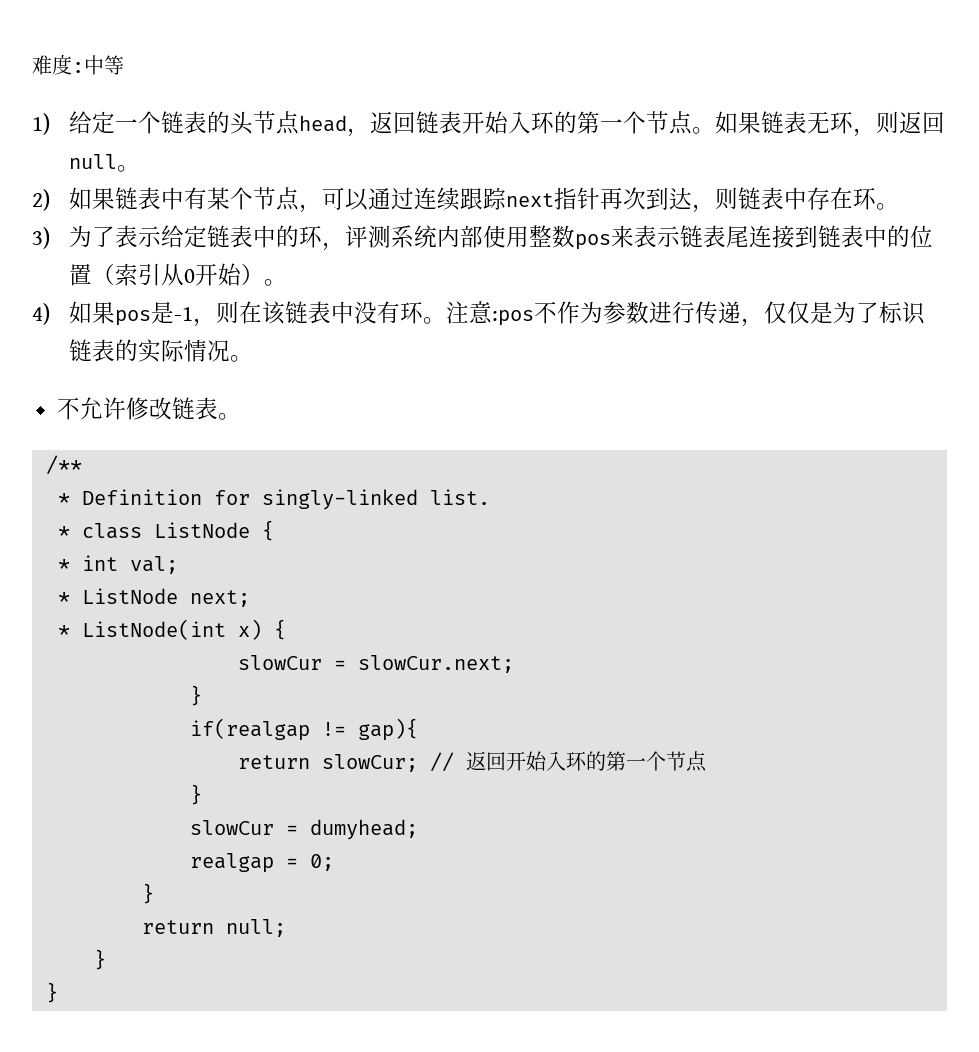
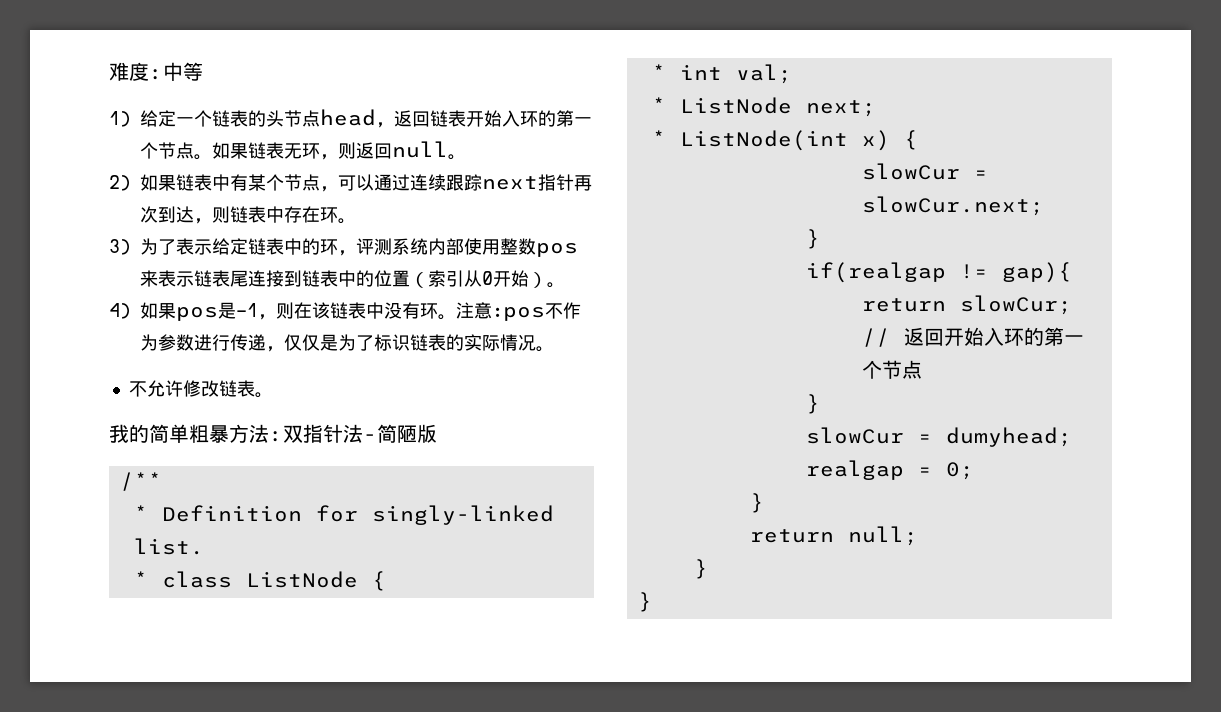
+ 我的简单粗暴方法:双指针法-简陋版

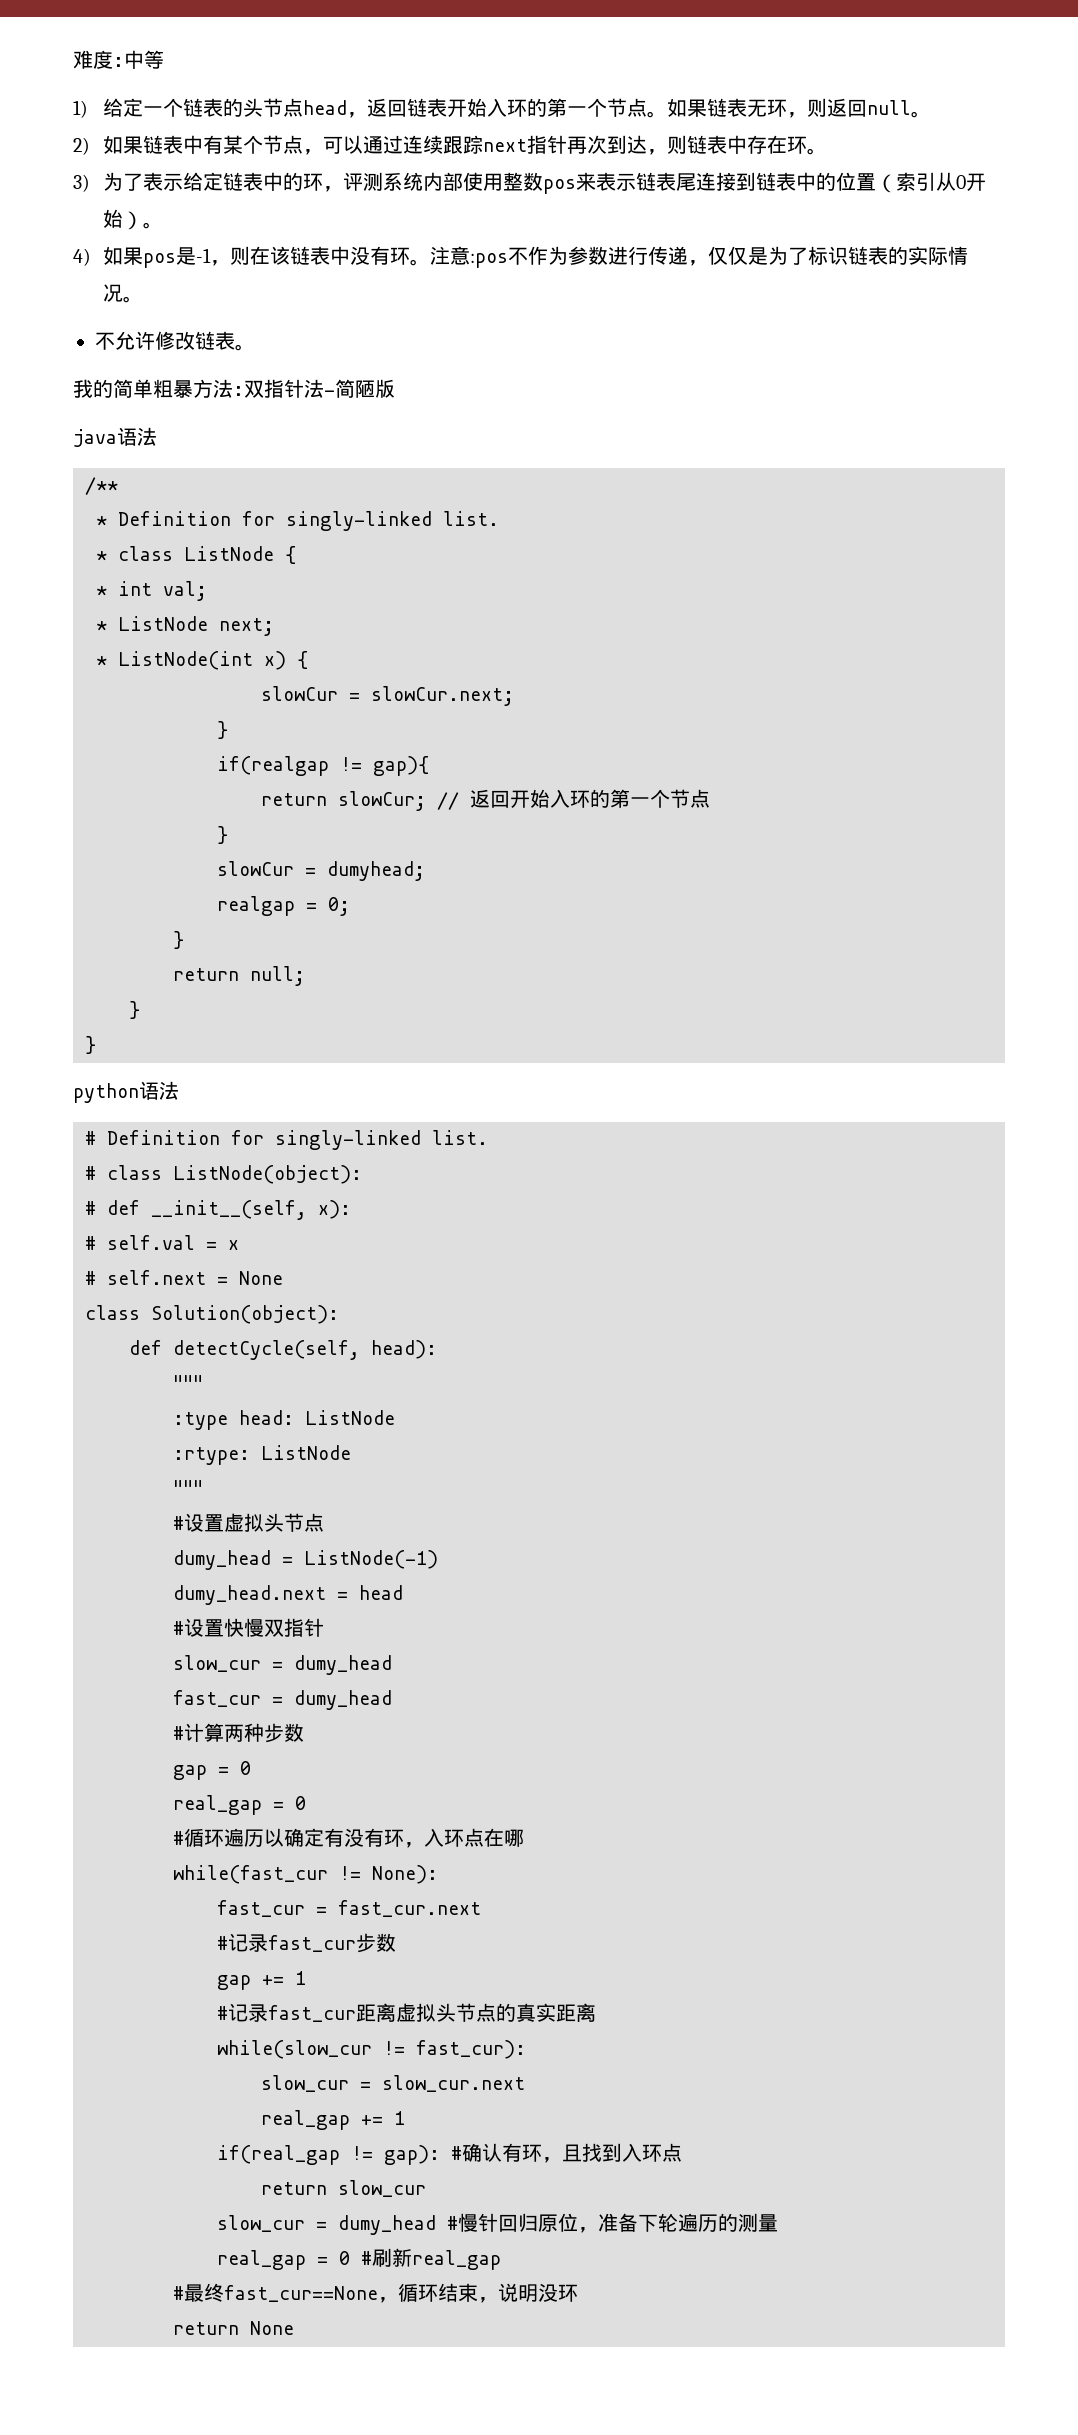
+ java语法
+ python语法
+ # Definition for singly-linked list.
+ # class ListNode(object):
+ # def __init__(self, x):
+ # self.val = x
+ # self.next = None
+ class Solution(object):
+ def detectCycle(self, head):
+ """
+ :type head: ListNode
+ :rtype: ListNode
+ """
+ #设置虚拟头节点
+ dumy_head = ListNode(-1)
+ dumy_head.next = head
+ #设置快慢双指针
+ slow_cur = dumy_head
+ fast_cur = dumy_head
+ #计算两种步数
+ gap = 0
+ real_gap = 0
+ #循环遍历以确定有没有环，入环点在哪
+ while(fast_cur != None):
+ fast_cur = fast_cur.next
+ #记录fast_cur步数
+ gap += 1
+ #记录fast_cur距离虚拟头节点的真实距离
+ while(slow_cur != fast_cur):
+ slow_cur = slow_cur.next
+ real_gap += 1
+ if(real_gap != gap): #确认有环，且找到入环点
+ return slow_cur
+ slow_cur = dumy_head #慢针回归原位，准备下轮遍历的测量
+ real_gap = 0 #刷新real_gap
+ #最终fast_cur==None，循环结束，说明没环
+ return None

